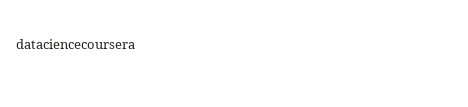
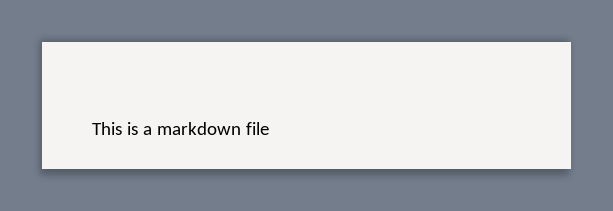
- dataciencecoursera
+ This is a markdown file

